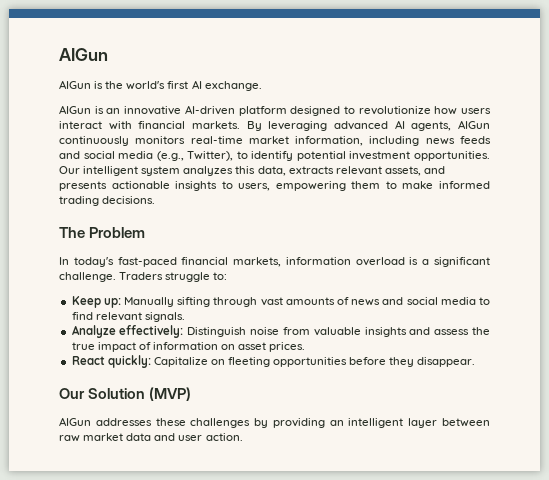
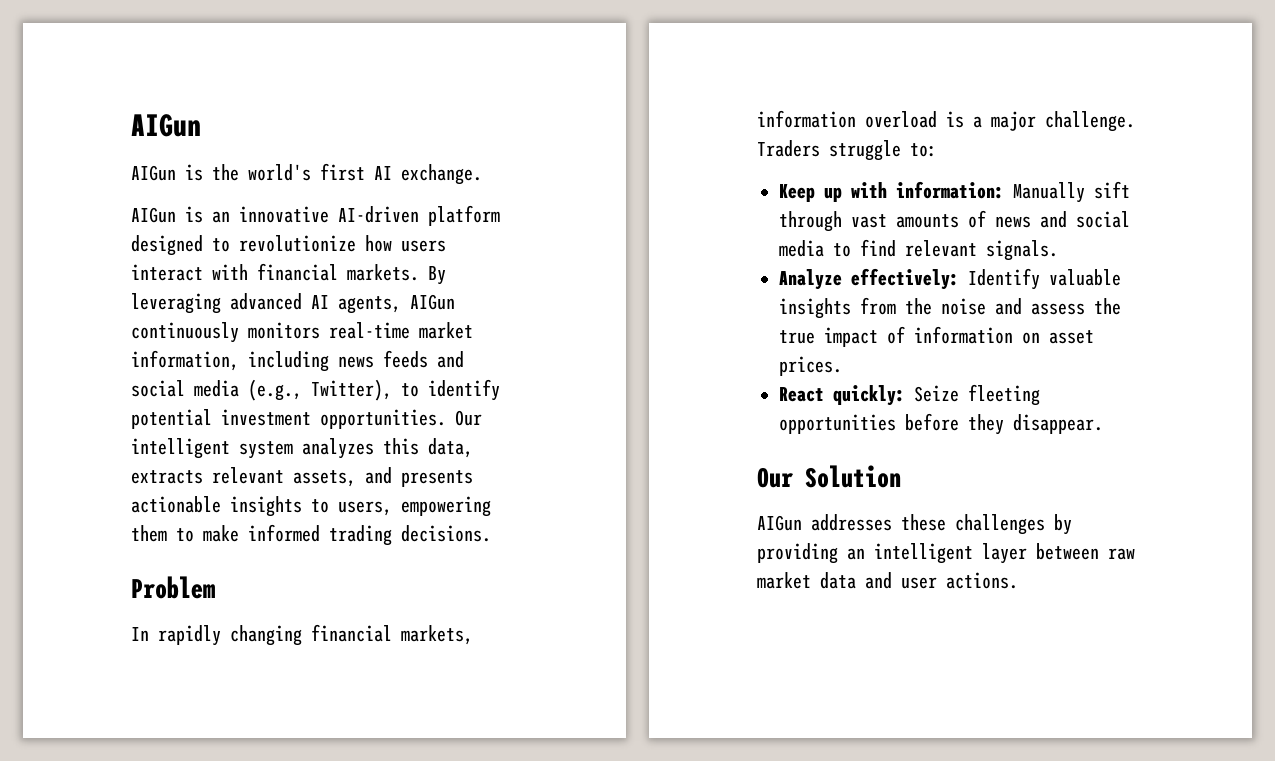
- The Problem
+ Problem
- In today's fast-paced financial markets, information overload is a significant challenge.
+ In rapidly changing financial markets, information overload is a major challenge.
- Keep up: Manually sifting through vast amounts of news and social media to find relevant signals.
+ Keep up with information: Manually sift through vast amounts of news and social media to find relevant signals.
- Analyze effectively: Distinguish noise from valuable insights and assess the true impact of information on asset prices.
+ Analyze effectively: Identify valuable insights from the noise and assess the true impact of information on asset prices.
- React quickly: Capitalize on fleeting opportunities before they disappear.
+ React quickly: Seize fleeting opportunities before they disappear.
- Our Solution (MVP)
+ Our Solution
- AIGun addresses these challenges by providing an intelligent layer between raw market data and user action.
+ AIGun addresses these challenges by providing an intelligent layer between raw market data and user actions.

